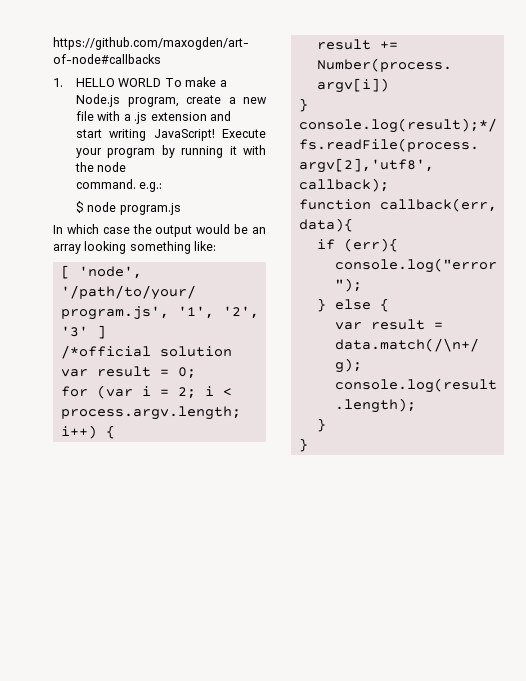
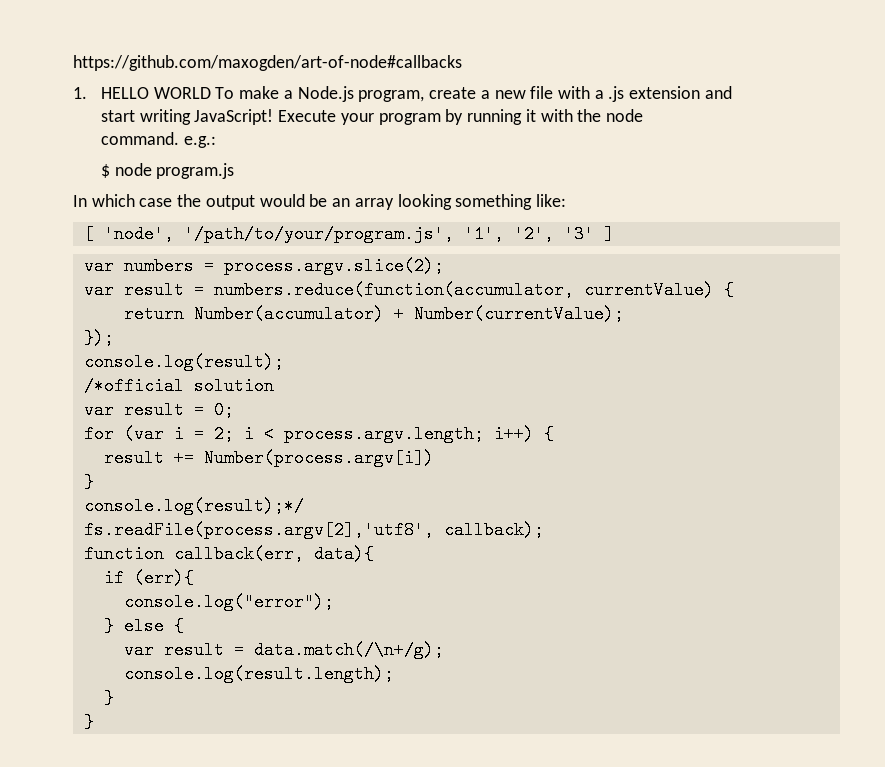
+ var numbers = process.argv.slice(2);
+ var result = numbers.reduce(function(accumulator, currentValue) {
+ return Number(accumulator) + Number(currentValue);
+ });
+ console.log(result);

